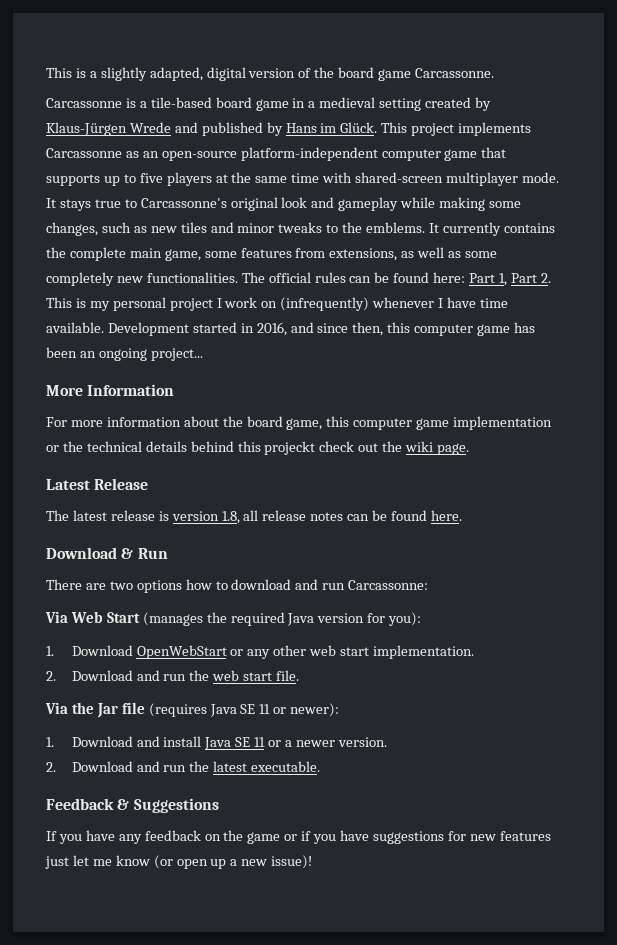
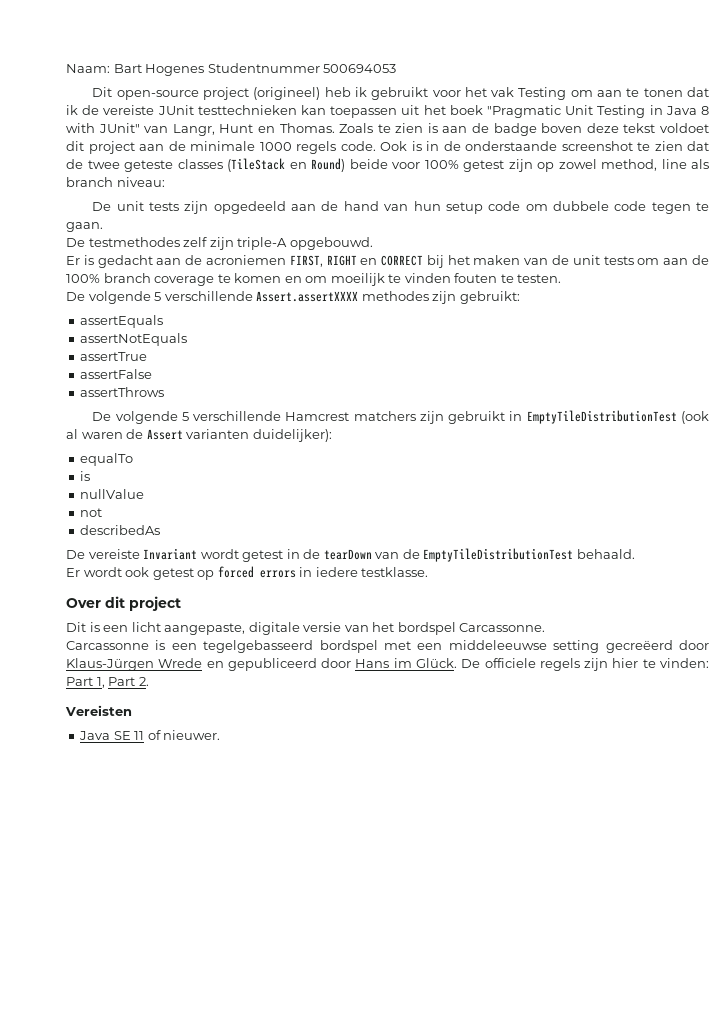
- This is a slightly adapted, digital version of the board game Carcassonne.
- Carcassonne is a tile-based board game in a medieval setting created by Klaus-Jürgen Wrede and published by Hans im Glück. This project implements Carcassonne as an open-source platform-independent computer game that supports up to five players at the same time with shared-screen multiplayer mode. It stays true to Carcassonne's original look and gameplay while making some changes, such as new tiles and minor tweaks to the emblems. It currently contains the complete main game, some features from extensions, as well as some completely new functionalities. The official rules can be found here: Part 1, Part 2. This is my personal project I work on (infrequently) whenever I have time available. Development started in 2016, and since then, this computer game has been an ongoing project...
- More Information
- For more information about the board game, this computer game implementation or the technical details behind this projeckt check out the wiki page.
- Latest Release
- The latest release is version 1.8, all release notes can be found here.
- Download & Run
- There are two options how to download and run Carcassonne:
- Via Web Start (manages the required Java version for you):
- 1. Download OpenWebStart or any other web start implementation.
- 2. Download and run the web start file.
- Via the Jar file (requires Java SE 11 or newer):
- 1. Download and install Java SE 11 or a newer version.
- 2. Download and run the latest executable.
- Feedback & Suggestions
- If you have any feedback on the game or if you have suggestions for new features just let me know (or open up a new issue)!
+ Naam: Bart Hogenes Studentnummer 500694053
+ Dit open-source project (origineel) heb ik gebruikt voor het vak Testing om aan te tonen dat ik de vereiste JUnit testtechnieken kan toepassen uit het boek "Pragmatic Unit Testing in Java 8 with JUnit" van Langr, Hunt en Thomas. Zoals te zien is aan de badge boven deze tekst voldoet dit project aan de minimale 1000 regels code. Ook is in de onderstaande screenshot te zien dat de twee geteste classes (TileStack en Round) beide voor 100% getest zijn op zowel method, line als branch niveau:
+ De unit tests zijn opgedeeld aan de hand van hun setup code om dubbele code tegen te gaan.
+ De testmethodes zelf zijn triple-A opgebouwd.
+ Er is gedacht aan de acroniemen FIRST, RIGHT en CORRECT bij het maken van de unit tests om aan de 100% branch coverage te komen en om moeilijk te vinden fouten te testen.
+ De volgende 5 verschillende Assert.assertXXXX methodes zijn gebruikt:
+ assertEquals
+ assertNotEquals
+ assertTrue
+ assertFalse
+ assertThrows
+ De volgende 5 verschillende Hamcrest matchers zijn gebruikt in EmptyTileDistributionTest (ook al waren de Assert varianten duidelijker):
+ equalTo
+ is
+ nullValue
+ not
+ describedAs
+ De vereiste Invariant wordt getest in de tearDown van de EmptyTileDistributionTest behaald.
+ Er wordt ook getest op forced errors in iedere testklasse.
+ Over dit project
+ Dit is een licht aangepaste, digitale versie van het bordspel Carcassonne.
+ Carcassonne is een tegelgebasseerd bordspel met een middeleeuwse setting gecreëerd door Klaus-Jürgen Wrede en gepubliceerd door Hans im Glück. De officiele regels zijn hier te vinden: Part 1, Part 2.
+ Vereisten
+ Java SE 11 of nieuwer.

